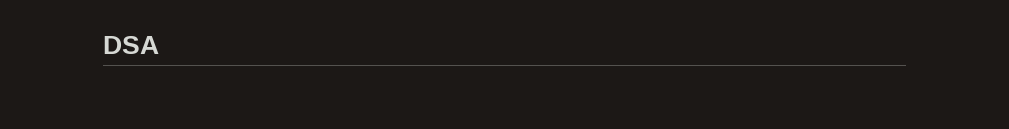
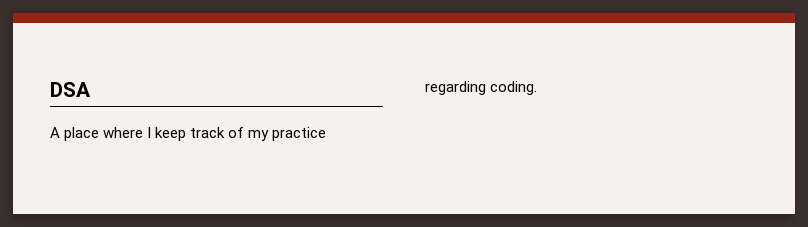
+ A place where I keep track of my practice regarding coding.

